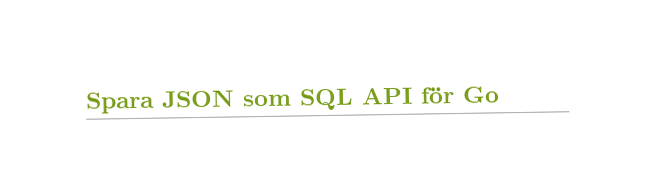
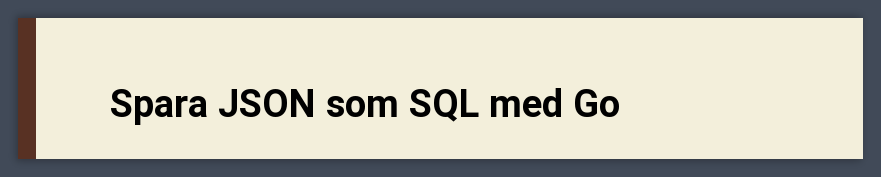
- Spara JSON som SQL API för Go
+ Spara JSON som SQL med Go

